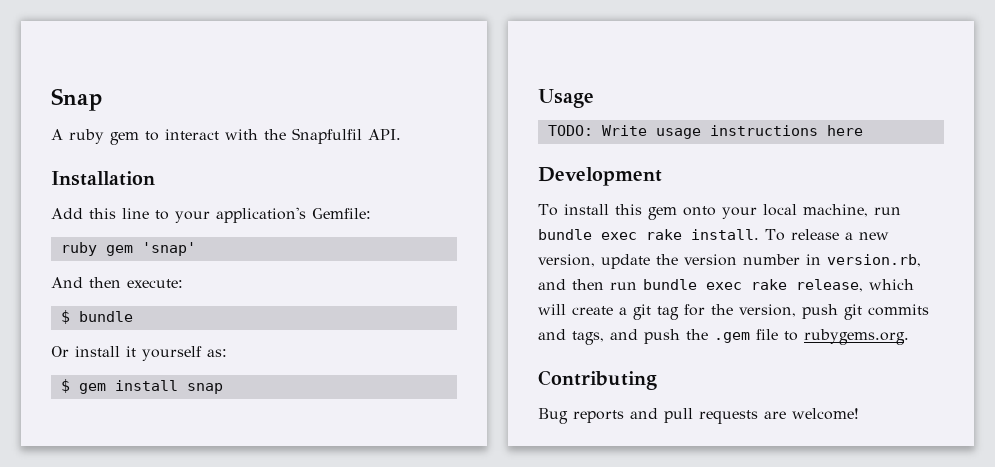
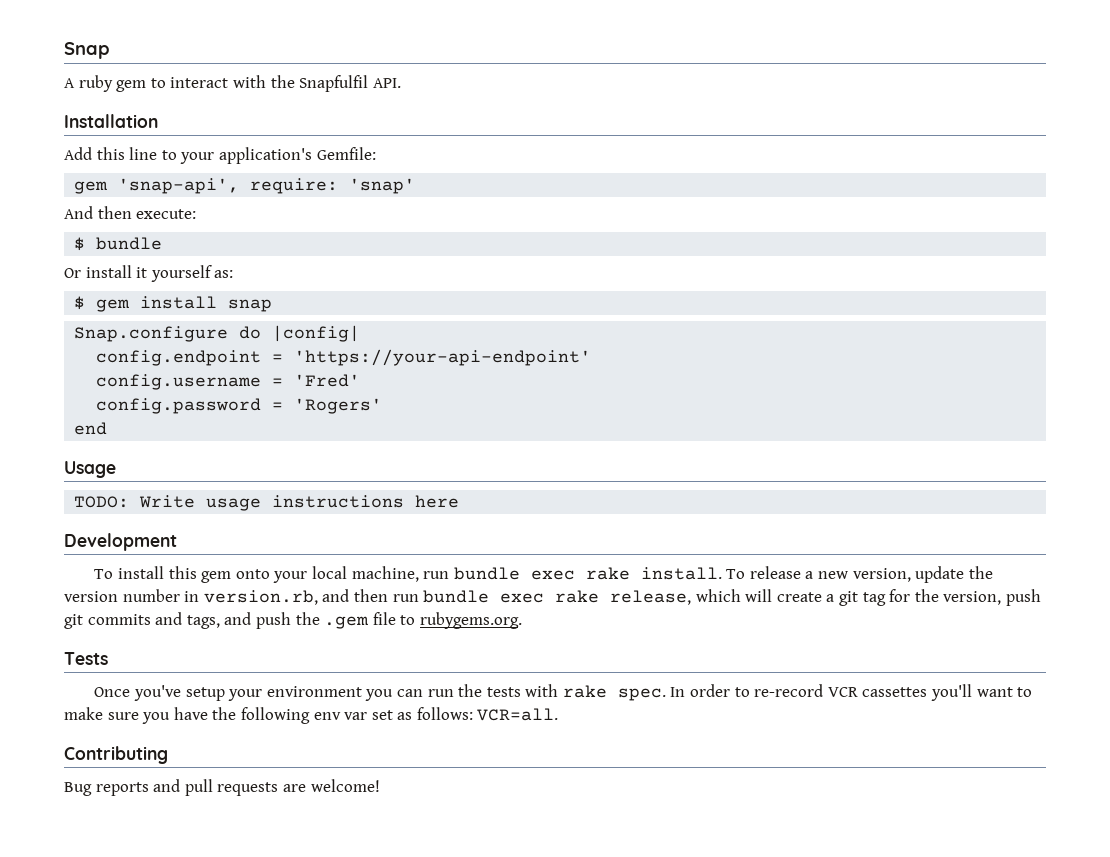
- ruby gem 'snap'
+ gem 'snap-api', require: 'snap'
+ Snap.configure do |config|
+ config.endpoint = 'https://your-api-endpoint'
+ config.username = 'Fred'
+ config.password = 'Rogers'
+ end
+ Tests
+ Once you've setup your environment you can run the tests with rake spec. In order to re-record VCR cassettes you'll want to make sure you have the following env var set as follows: VCR=all.

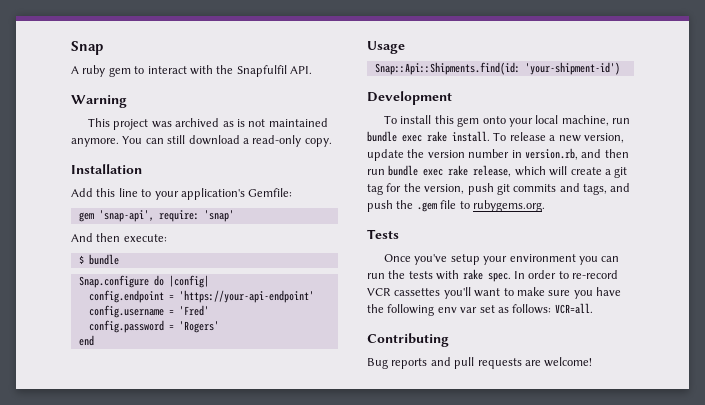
+ Warning
+ This project was archived as is not maintained anymore. You can still download a read-only copy.
- Or install it yourself as:
- $ gem install snap
- TODO: Write usage instructions here
+ Snap::Api::Shipments.find(id: 'your-shipment-id')

